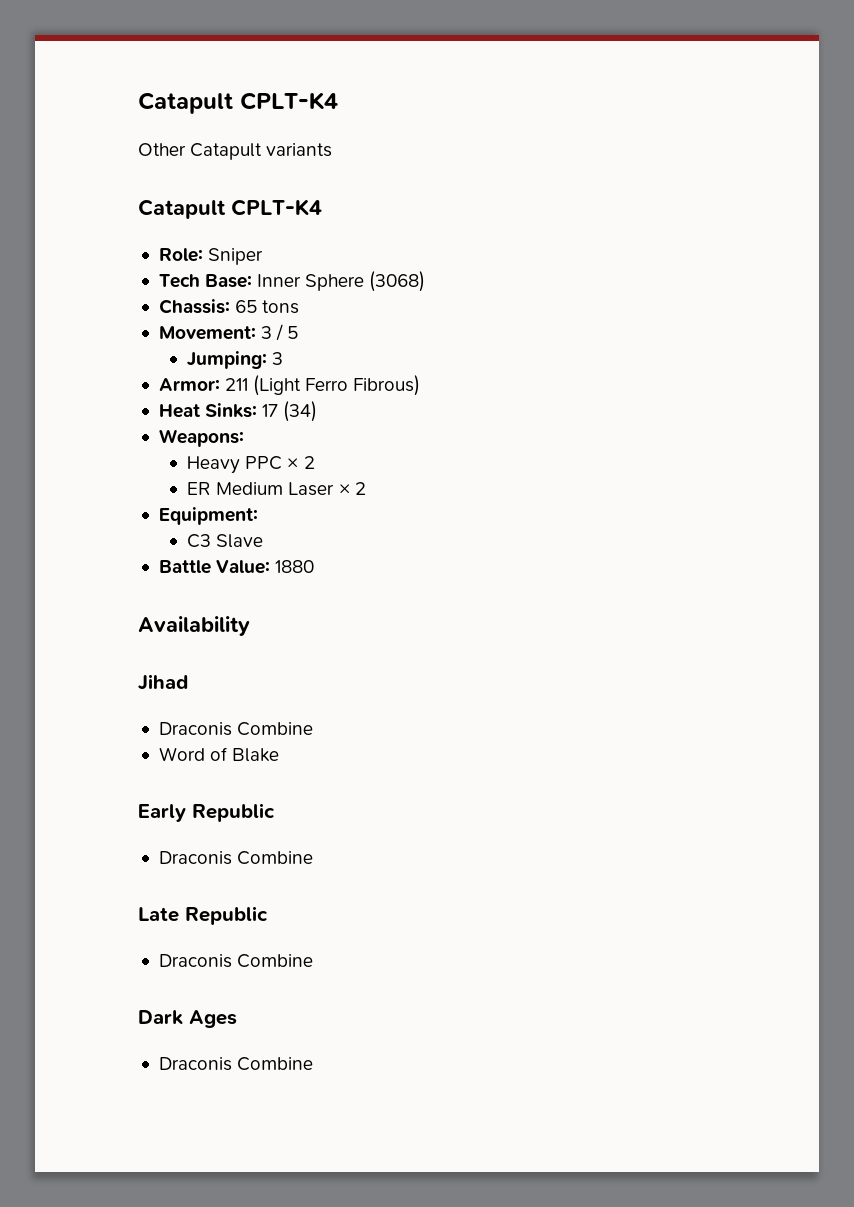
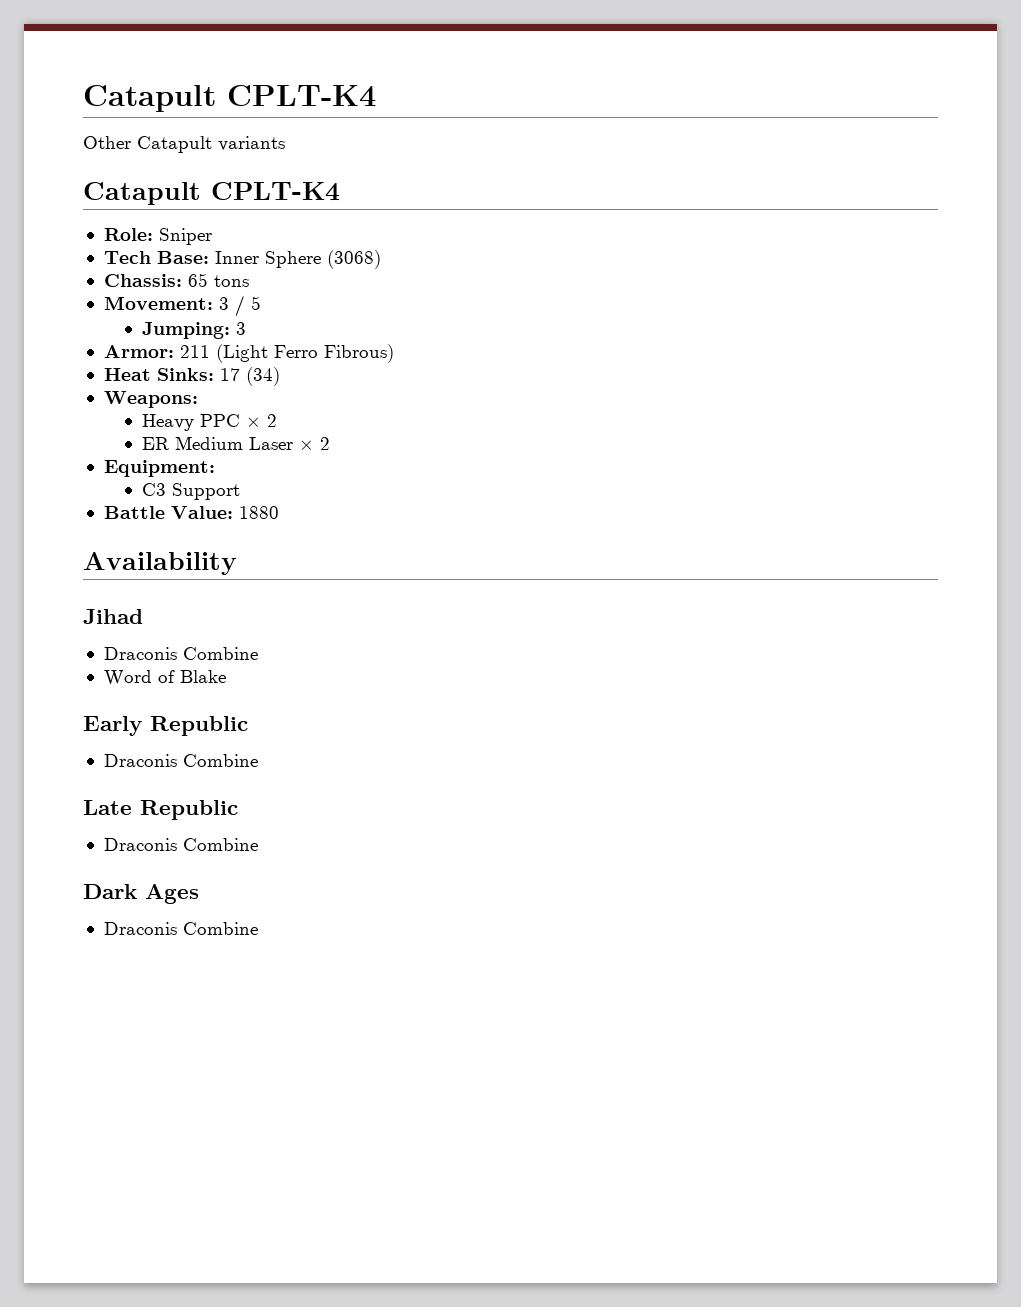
- C3 Slave
+ C3 Support

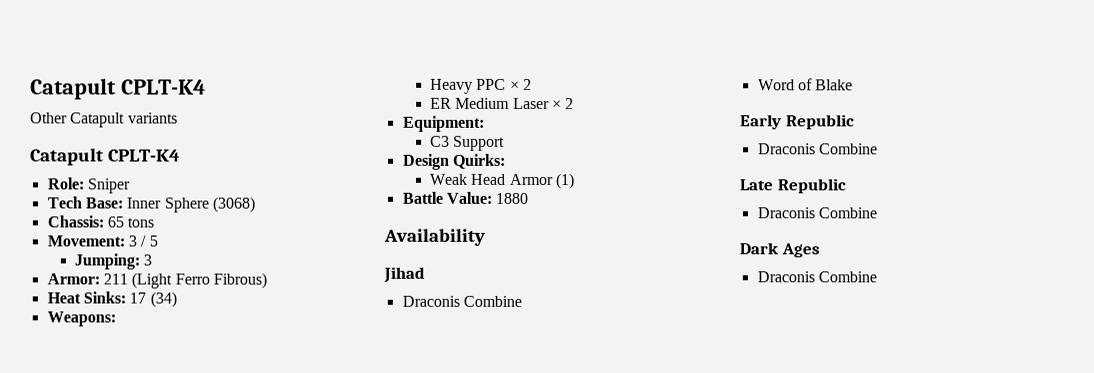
+ Design Quirks:
+ Weak Head Armor (1)

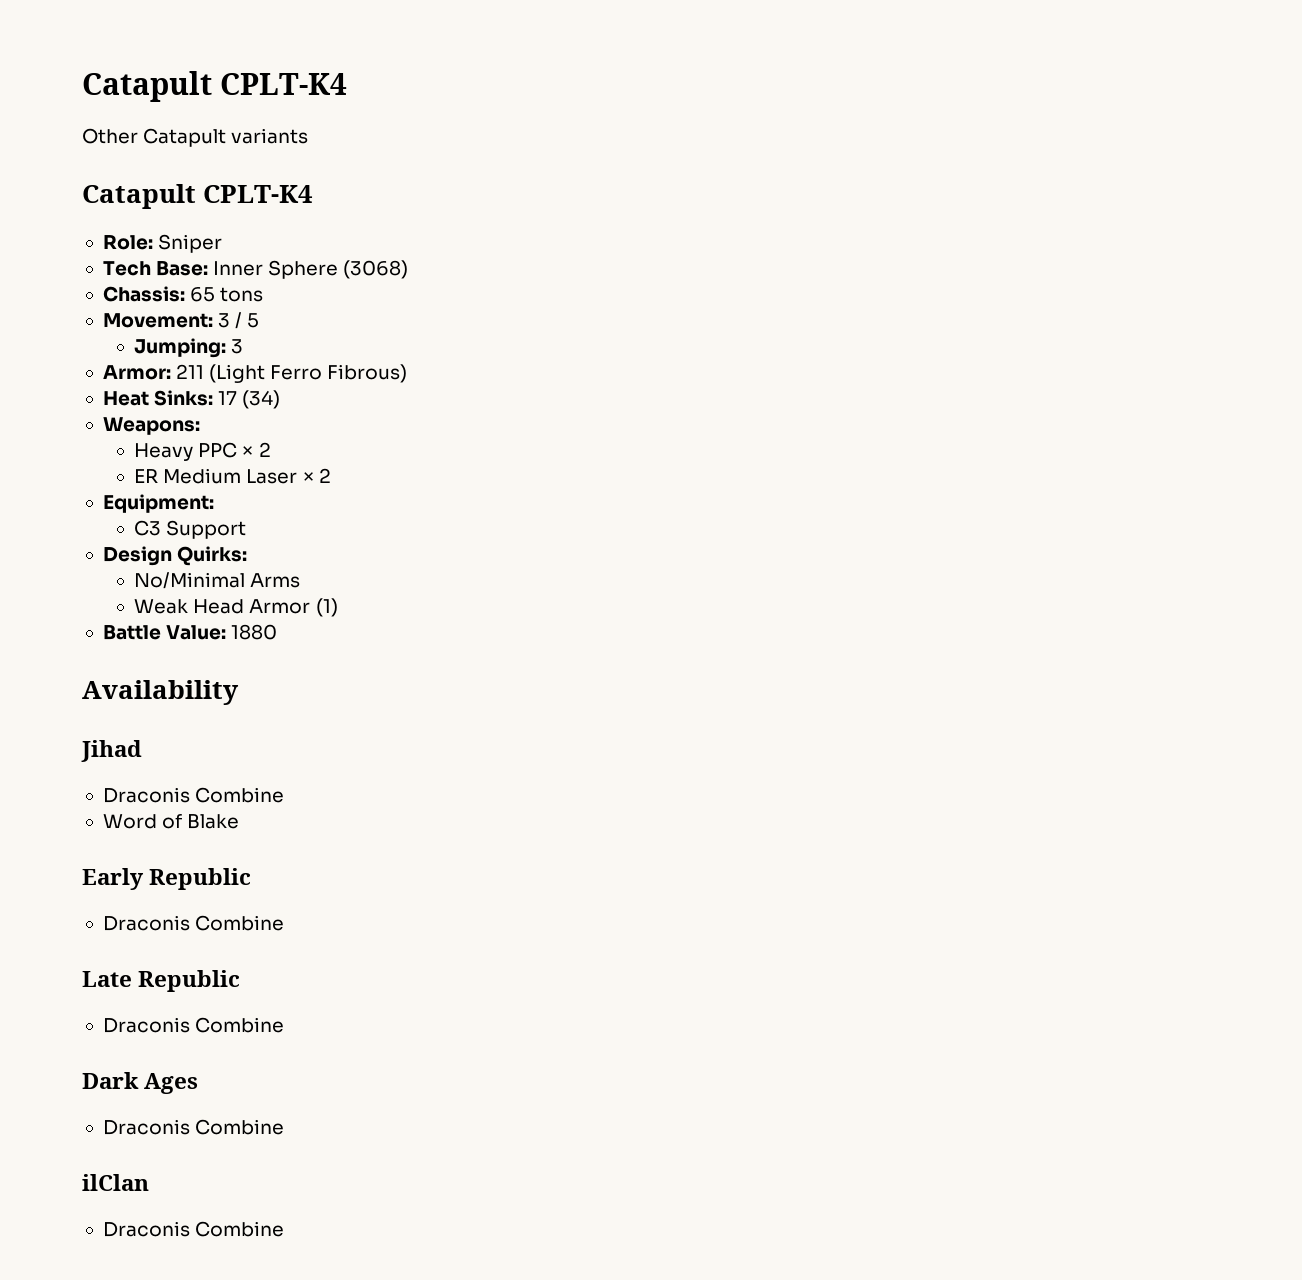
+ No/Minimal Arms
+ ilClan
+ Draconis Combine

